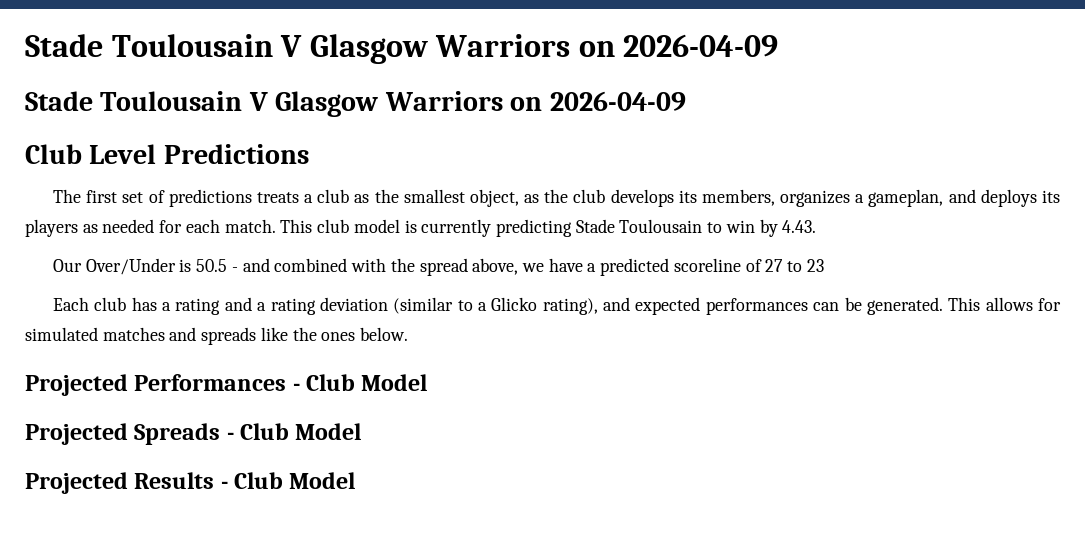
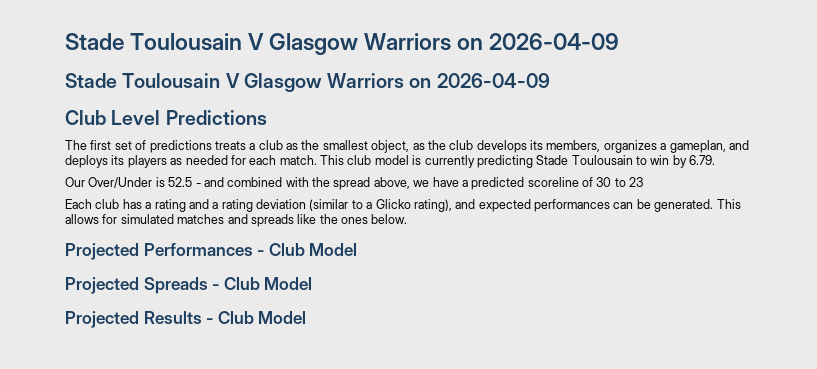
- This club model is currently predicting Stade Toulousain to win by 4.43.
+ This club model is currently predicting Stade Toulousain to win by 6.79.
- Our Over/Under is 50.5 - and combined with the spread above, we have a predicted scoreline of 27 to 23
+ Our Over/Under is 52.5 - and combined with the spread above, we have a predicted scoreline of 30 to 23

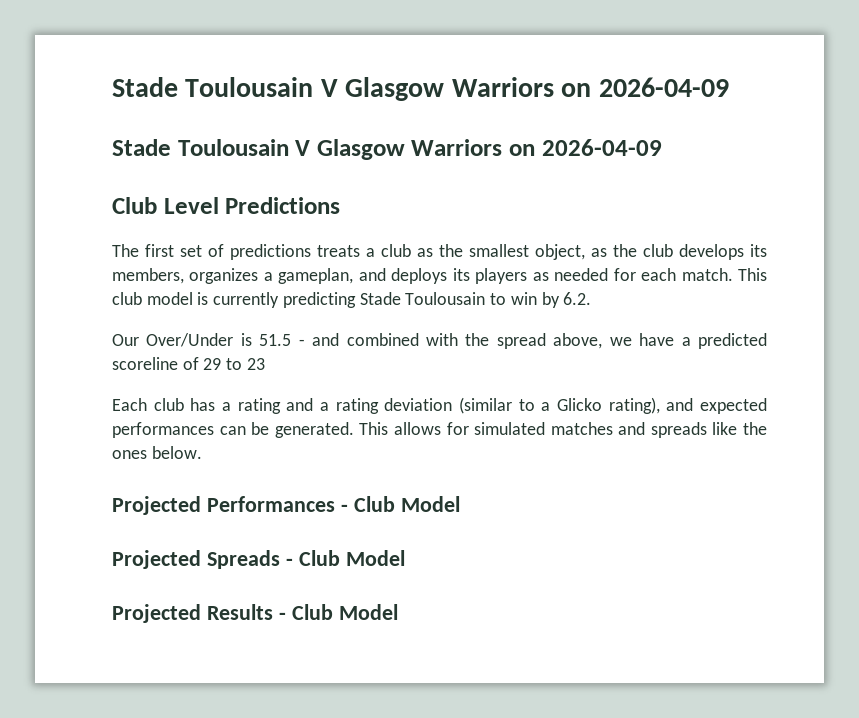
- This club model is currently predicting Stade Toulousain to win by 6.79.
+ This club model is currently predicting Stade Toulousain to win by 6.2.
- Our Over/Under is 52.5 - and combined with the spread above, we have a predicted scoreline of 30 to 23
+ Our Over/Under is 51.5 - and combined with the spread above, we have a predicted scoreline of 29 to 23

